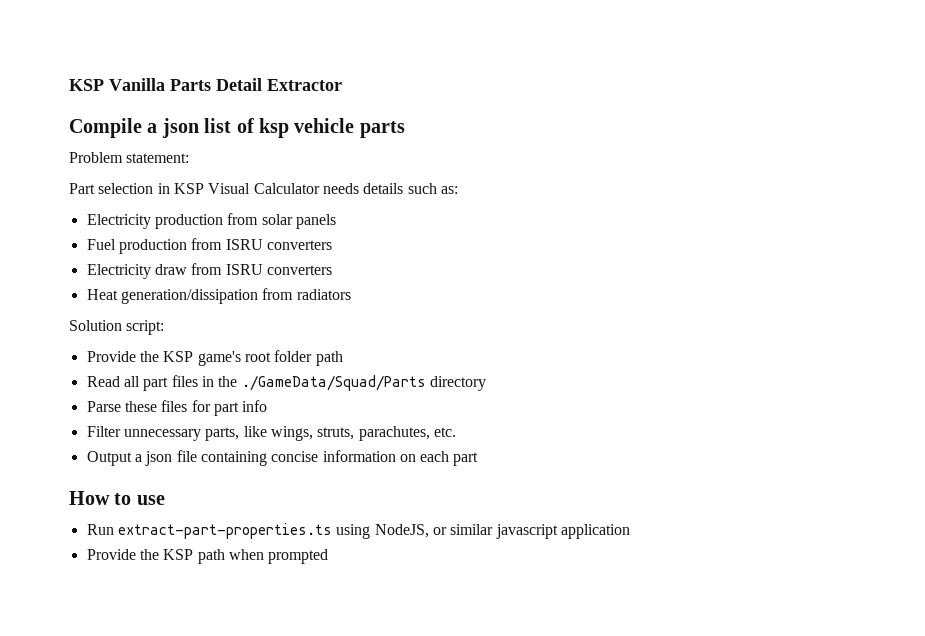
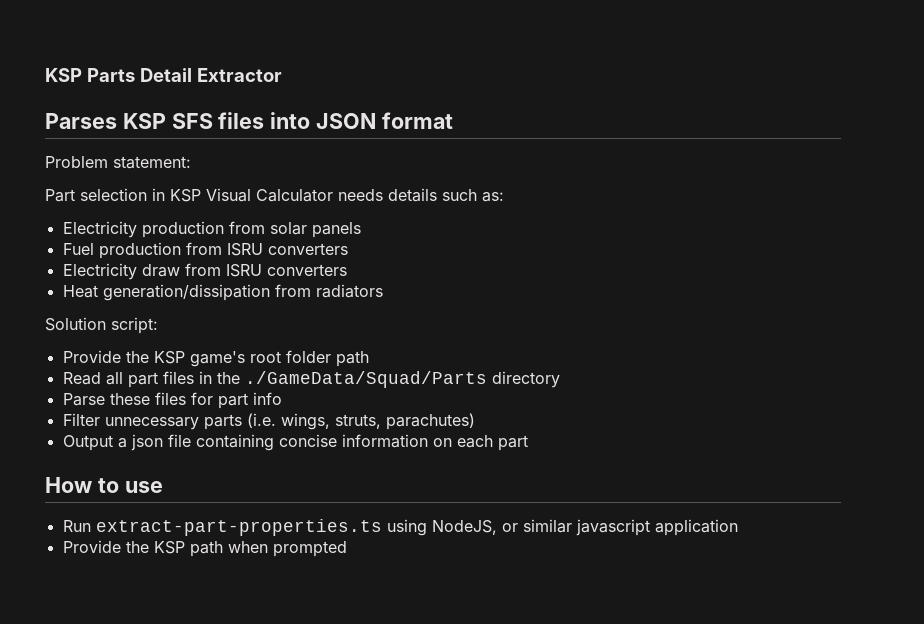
- KSP Vanilla Parts Detail Extractor
+ KSP Parts Detail Extractor
- Compile a json list of ksp vehicle parts
+ Parses KSP SFS files into JSON format
- Filter unnecessary parts, like wings, struts, parachutes, etc.
+ Filter unnecessary parts (i.e. wings, struts, parachutes)

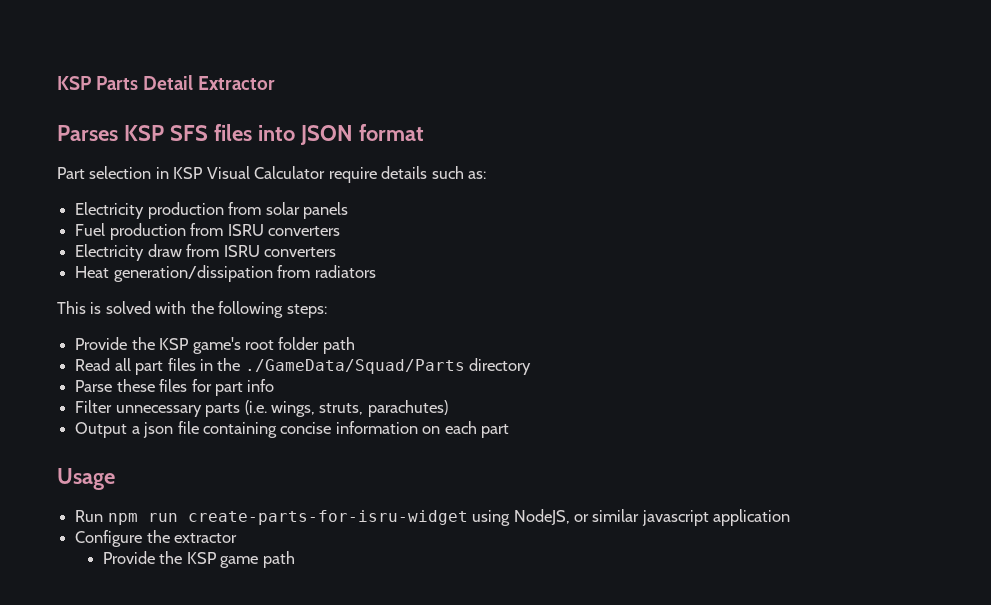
- Problem statement:
- Part selection in KSP Visual Calculator needs details such as:
+ Part selection in KSP Visual Calculator require details such as:
- Solution script:
+ This is solved with the following steps:
- How to use
- Run extract-part-properties.ts using NodeJS, or similar javascript application
+ Usage
+ Run npm run create-parts-for-isru-widget using NodeJS, or similar javascript application
- Provide the KSP path when prompted
+ Configure the extractor
+ Provide the KSP game path

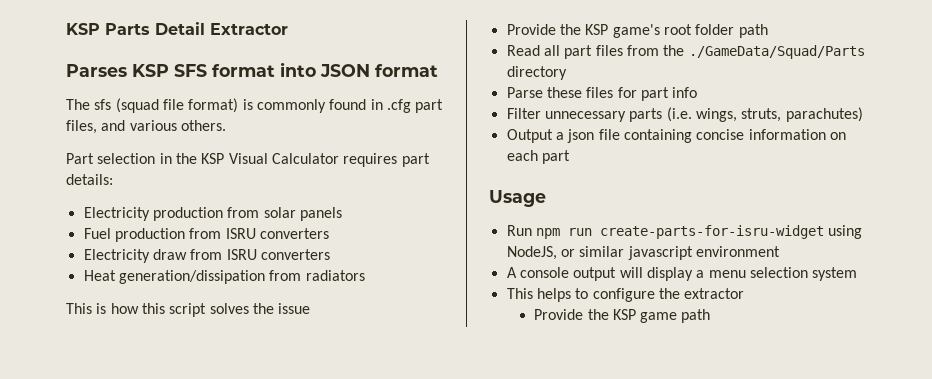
- Parses KSP SFS files into JSON format
+ Parses KSP SFS format into JSON format
+ The sfs (squad file format) is commonly found in .cfg part files, and various others.
- Part selection in KSP Visual Calculator require details such as:
+ Part selection in the KSP Visual Calculator requires part details:
- This is solved with the following steps:
+ This is how this script solves the issue
- Read all part files in the ./GameData/Squad/Parts directory
+ Read all part files from the ./GameData/Squad/Parts directory
- Run npm run create-parts-for-isru-widget using NodeJS, or similar javascript application
- Configure the extractor
+ Run npm run create-parts-for-isru-widget using NodeJS, or similar javascript environment
+ A console output will display a menu selection system
+ This helps to configure the extractor

